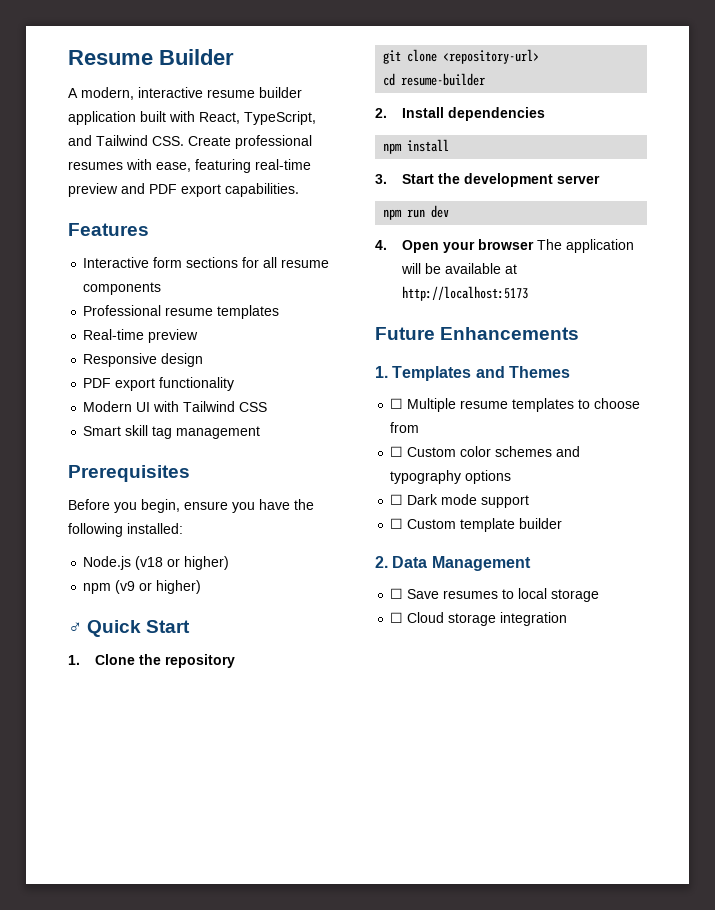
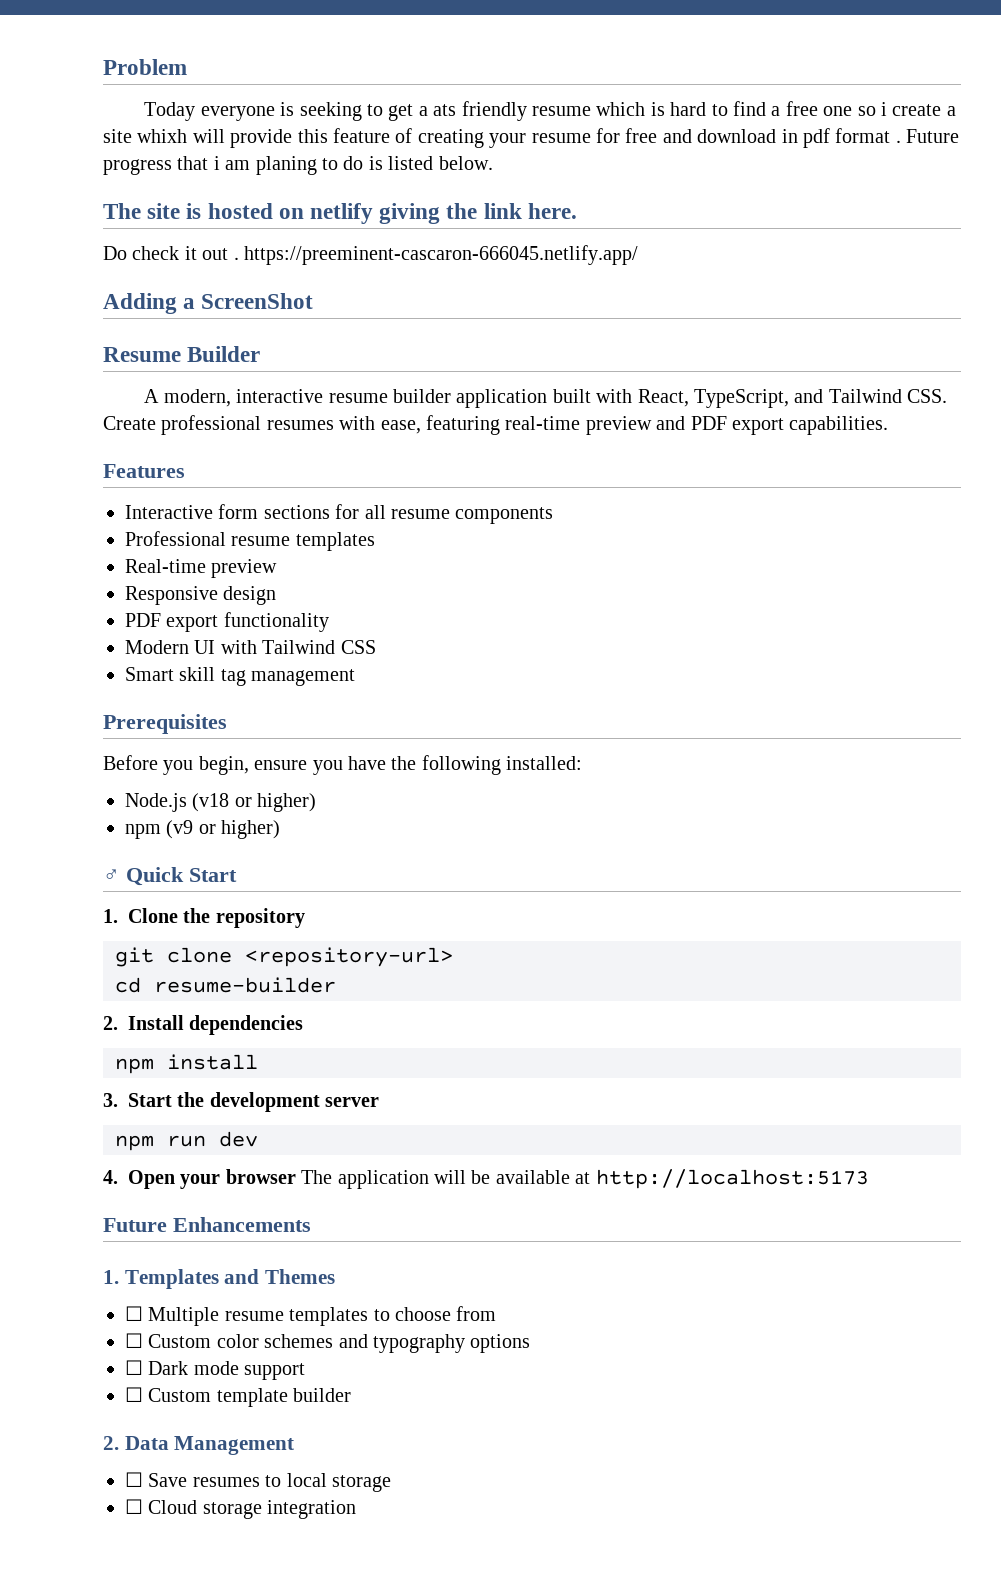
+ Problem
+ Today everyone is seeking to get a ats friendly resume which is hard to find a free one so i create a site whixh will provide this feature of creating your resume for free and download in pdf format . Future progress that i am planing to do is listed below.
+ The site is hosted on netlify giving the link here.
+ Do check it out . https://preeminent-cascaron-666045.netlify.app/
+ Adding a ScreenShot

